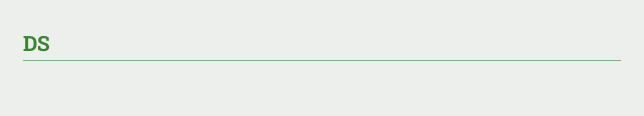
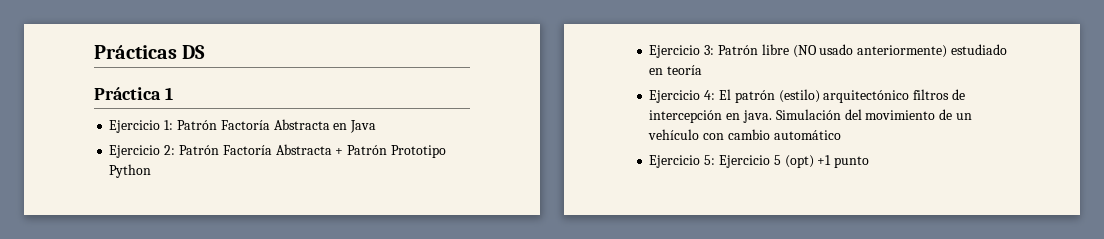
- DS
+ Prácticas DS
+ Práctica 1
+ Ejercicio 1: Patrón Factoría Abstracta en Java
+ Ejercicio 2: Patrón Factoría Abstracta + Patrón Prototipo Python
+ Ejercicio 3: Patrón libre (NO usado anteriormente) estudiado en teoría
+ Ejercicio 4: El patrón (estilo) arquitectónico filtros de intercepción en java. Simulación del movimiento de un vehículo con cambio automático
+ Ejercicio 5: Ejercicio 5 (opt) +1 punto

